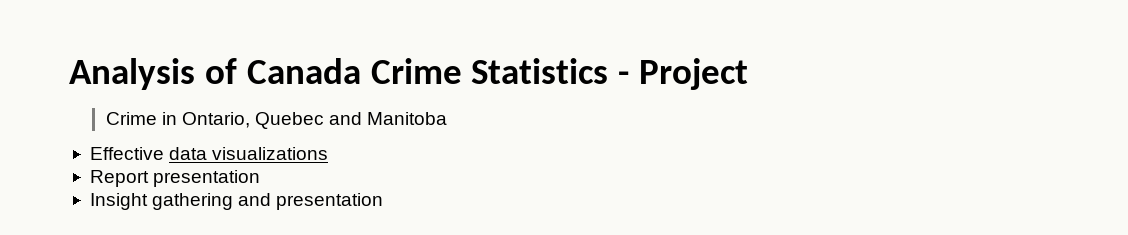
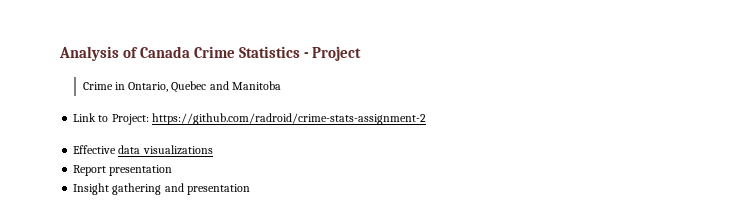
+ Link to Project: https://github.com/radroid/crime-stats-assignment-2

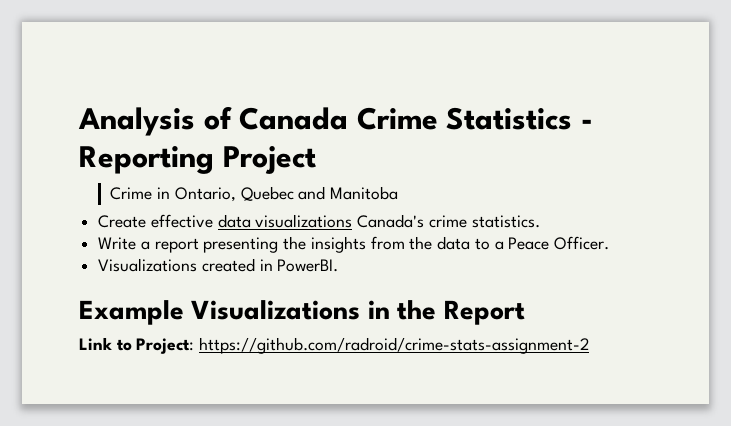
- Analysis of Canada Crime Statistics - Project
+ Analysis of Canada Crime Statistics - Reporting Project
+ Create effective data visualizations Canada's crime statistics.
+ Write a report presenting the insights from the data to a Peace Officer.
+ Visualizations created in PowerBI.
+ Example Visualizations in the Report
  Link to Project: https://github.com/radroid/crime-stats-assignment-2
- Effective data visualizations
- Report presentation
- Insight gathering and presentation

